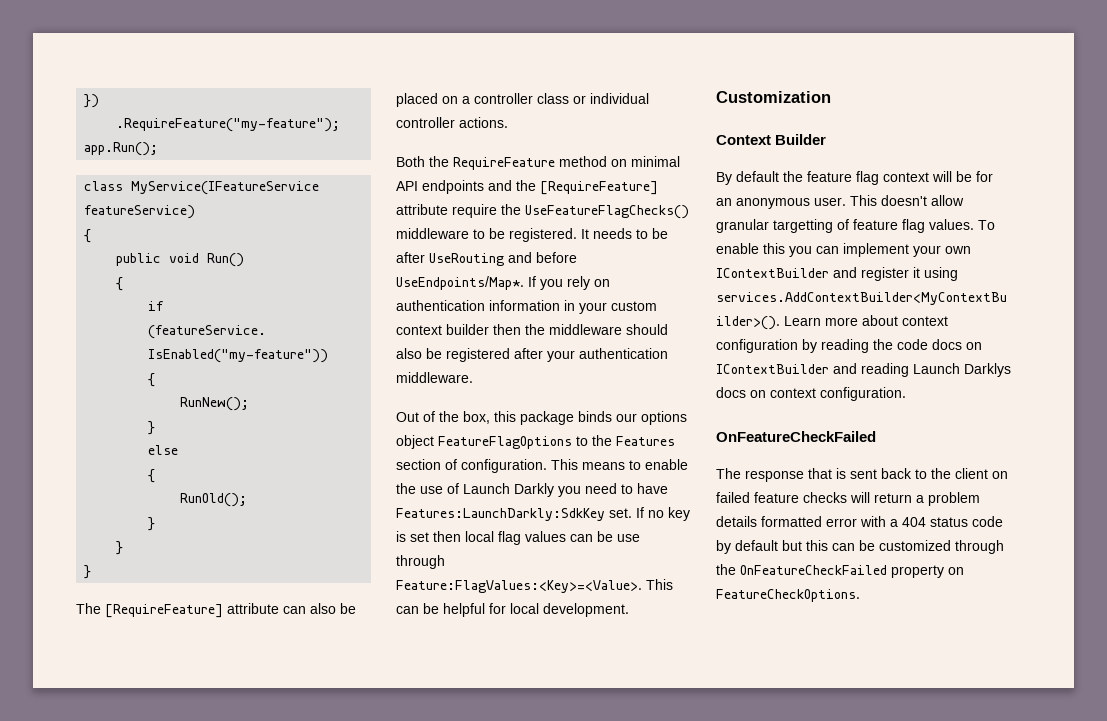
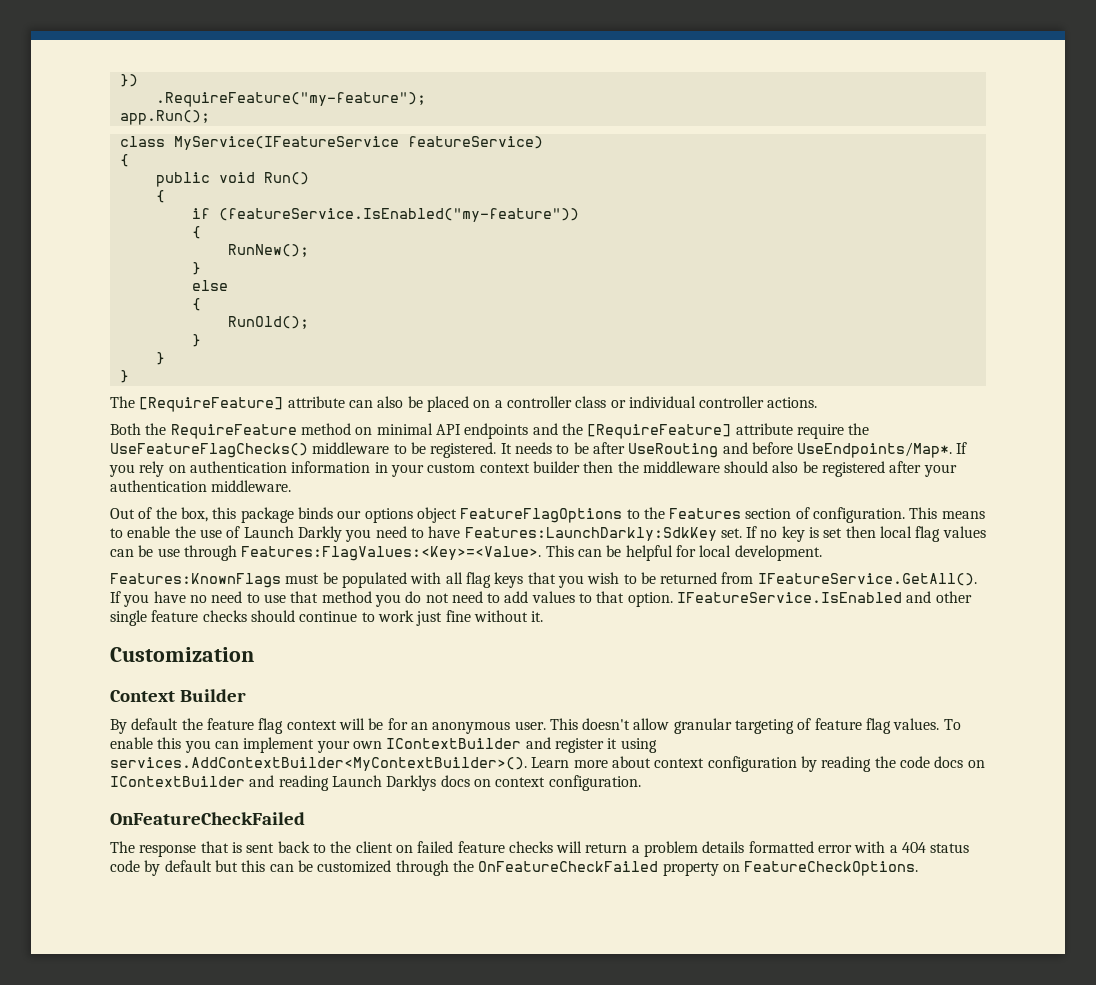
- If no key is set then local flag values can be use through Feature:FlagValues:<Key>=<Value>.
+ If no key is set then local flag values can be use through Features:FlagValues:<Key>=<Value>.
+ Features:KnownFlags must be populated with all flag keys that you wish to be returned from IFeatureService.GetAll(). If you have no need to use that method you do not need to add values to that option. IFeatureService.IsEnabled and other single feature checks should continue to work just fine without it.
- This doesn't allow granular targetting of feature flag values.
+ This doesn't allow granular targeting of feature flag values.

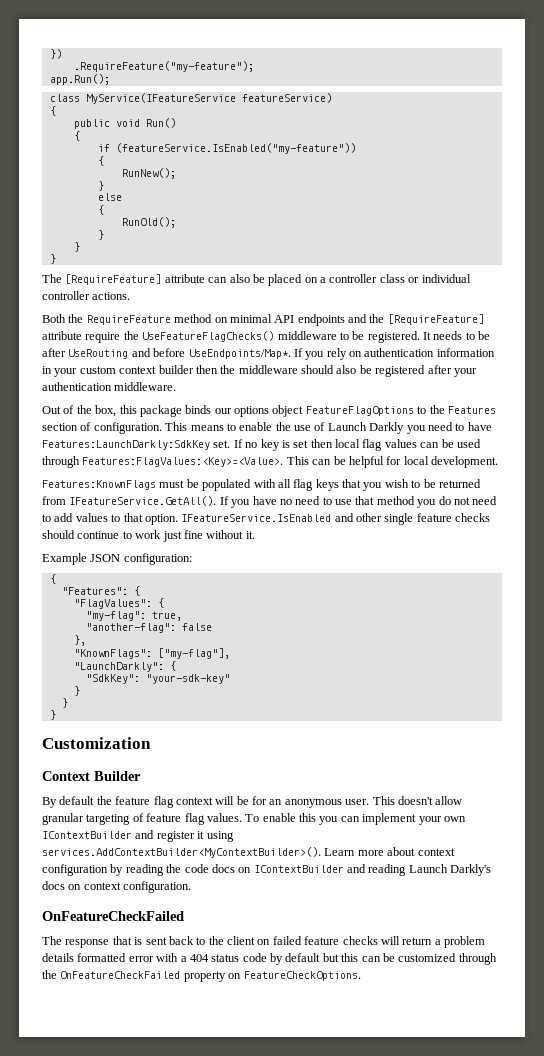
- If no key is set then local flag values can be use through Features:FlagValues:<Key>=<Value>.
+ If no key is set then local flag values can be used through Features:FlagValues:<Key>=<Value>.
+ Example JSON configuration:
+ {
+ "Features": {
+ "FlagValues": {
+ "my-flag": true,
+ "another-flag": false
+ },
+ "KnownFlags": ["my-flag"],
+ "LaunchDarkly": {
+ "SdkKey": "your-sdk-key"
+ }
+ }
+ }
- To enable this you can implement your own IContextBuilder and register it using services.AddContextBuilder<MyContextBuilder>(). Learn more about context configuration by reading the code docs on IContextBuilder and reading Launch Darklys docs on context configuration.
+ To enable this you can implement your own IContextBuilder and register it using services.AddContextBuilder<MyContextBuilder>(). Learn more about context configuration by reading the code docs on IContextBuilder and reading Launch Darkly's docs on context configuration.

